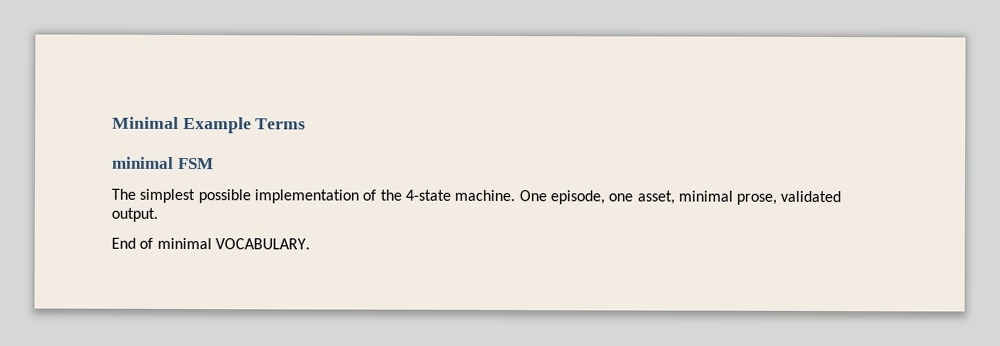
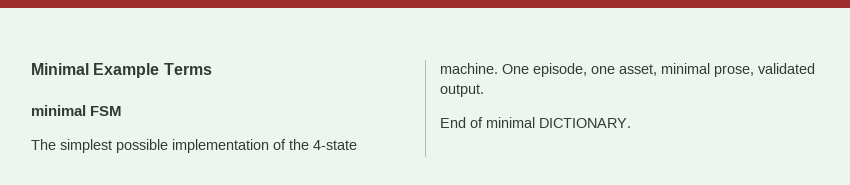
- End of minimal VOCABULARY.
+ End of minimal DICTIONARY.

